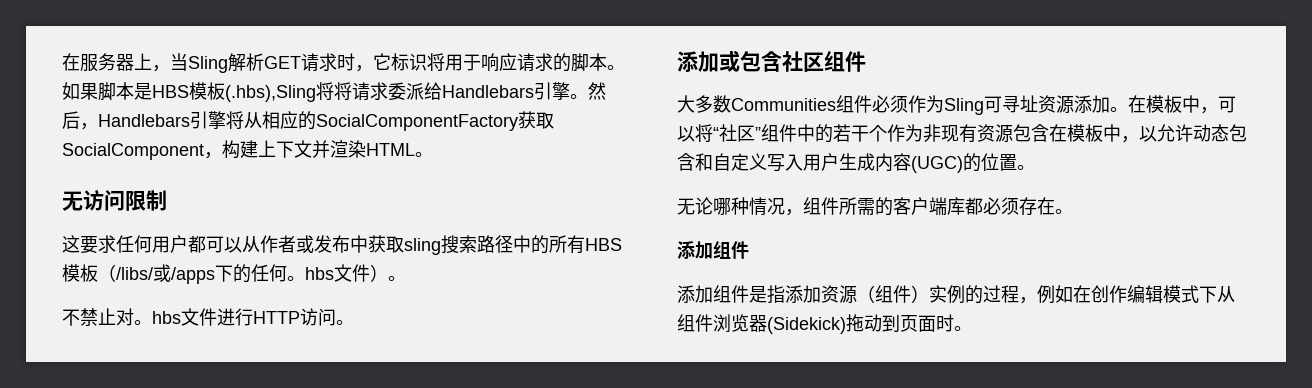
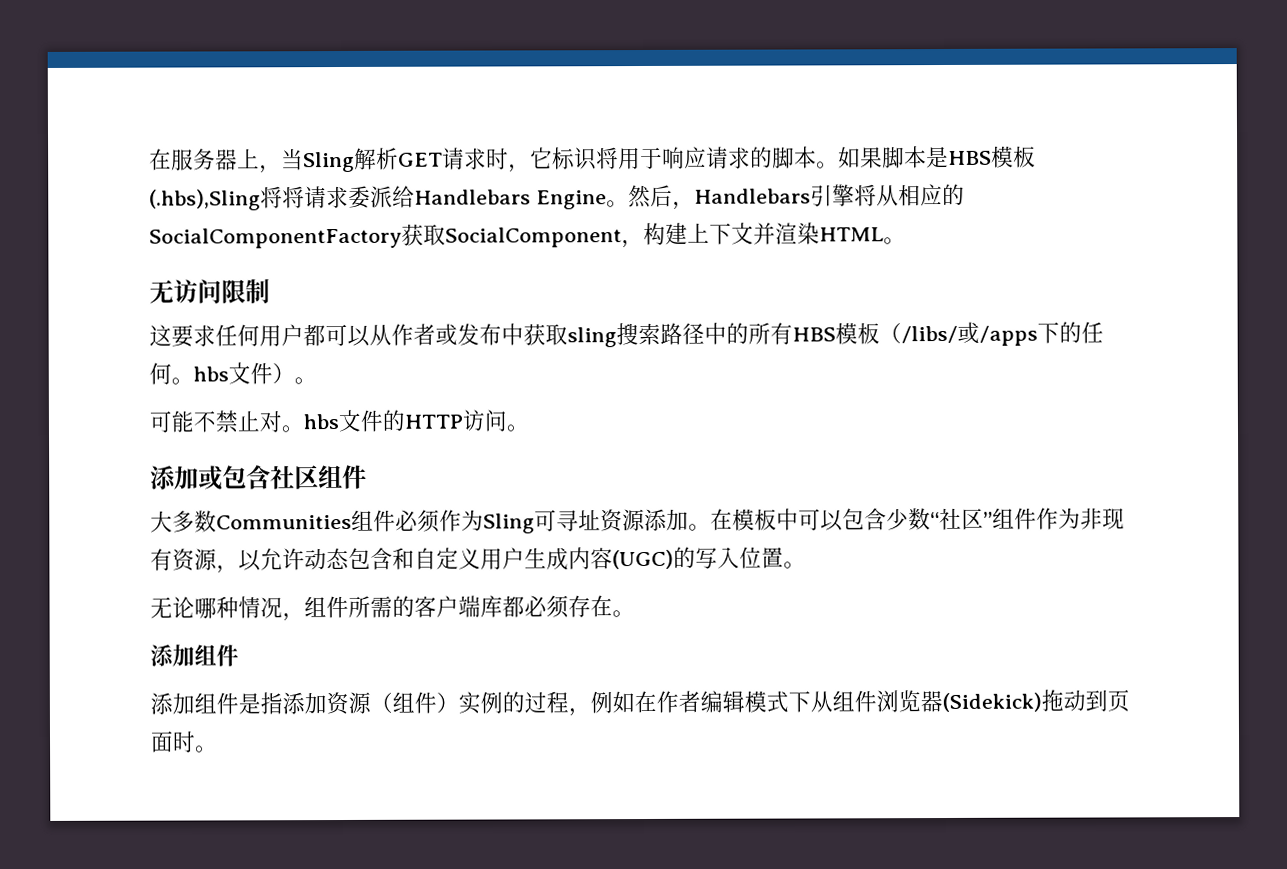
- 如果脚本是HBS模板(.hbs),Sling将将请求委派给Handlebars引擎。
+ 如果脚本是HBS模板(.hbs),Sling将将请求委派给Handlebars Engine。
- 不禁止对。hbs文件进行HTTP访问。
+ 可能不禁止对。hbs文件的HTTP访问。
- 在模板中，可以将“社区”组件中的若干个作为非现有资源包含在模板中，以允许动态包含和自定义写入用户生成内容(UGC)的位置。
+ 在模板中可以包含少数“社区”组件作为非现有资源，以允许动态包含和自定义用户生成内容(UGC)的写入位置。
- 添加组件是指添加资源（组件）实例的过程，例如在创作编辑模式下从组件浏览器(Sidekick)拖动到页面时。
+ 添加组件是指添加资源（组件）实例的过程，例如在作者编辑模式下从组件浏览器(Sidekick)拖动到页面时。

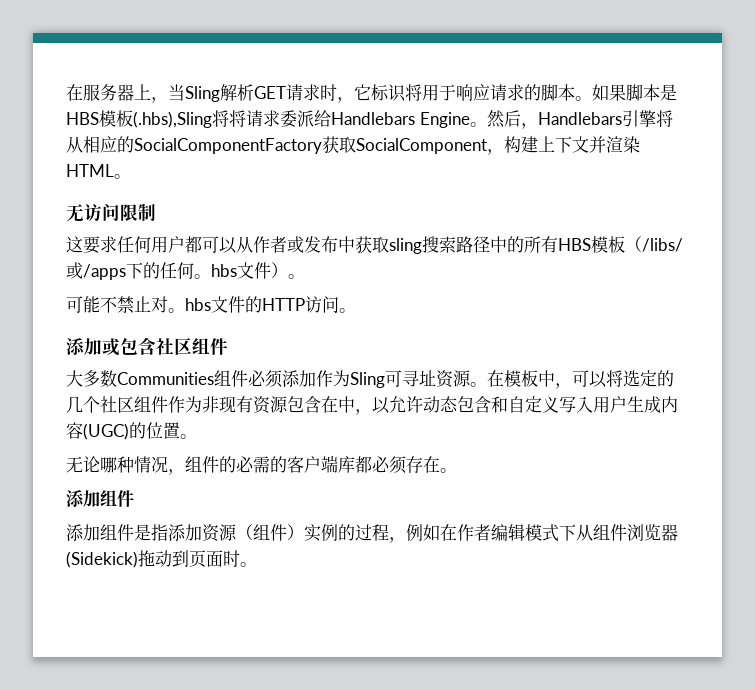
- 大多数Communities组件必须作为Sling可寻址资源添加。
+ 大多数Communities组件必须添加作为Sling可寻址资源。
- 在模板中可以包含少数“社区”组件作为非现有资源，以允许动态包含和自定义用户生成内容(UGC)的写入位置。
+ 在模板中，可以将选定的几个社区组件作为非现有资源包含在中，以允许动态包含和自定义写入用户生成内容(UGC)的位置。
- 无论哪种情况，组件所需的客户端库都必须存在。
+ 无论哪种情况，组件的必需的客户端库都必须存在。

